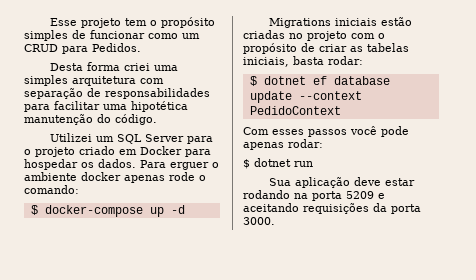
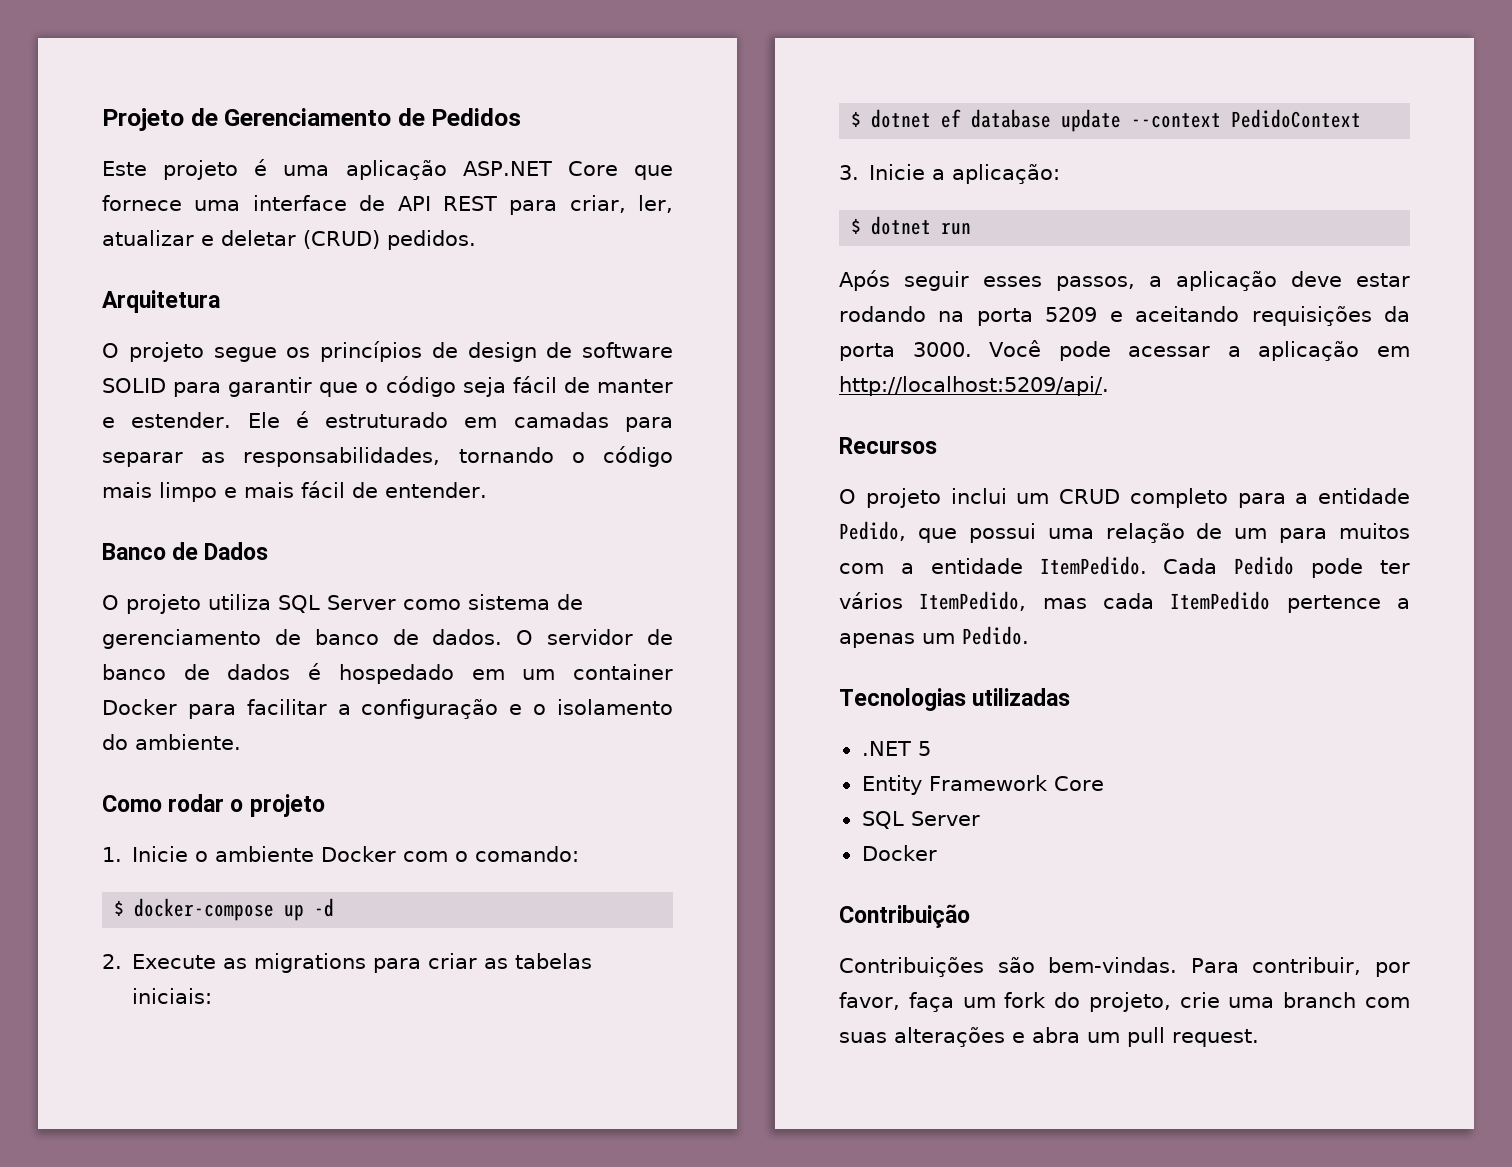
- Esse projeto tem o propósito simples de funcionar como um CRUD para Pedidos.
- Desta forma criei uma simples arquitetura com separação de responsabilidades para facilitar uma hipotética manutenção do código.
- Utilizei um SQL Server para o projeto criado em Docker para hospedar os dados. Para erguer o ambiente docker apenas rode o comando:
+ Projeto de Gerenciamento de Pedidos
+ Este projeto é uma aplicação ASP.NET Core que fornece uma interface de API REST para criar, ler, atualizar e deletar (CRUD) pedidos.
+ Arquitetura
+ O projeto segue os princípios de design de software SOLID para garantir que o código seja fácil de manter e estender. Ele é estruturado em camadas para separar as responsabilidades, tornando o código mais limpo e mais fácil de entender.
+ Banco de Dados
+ O projeto utiliza SQL Server como sistema de gerenciamento de banco de dados. O servidor de banco de dados é hospedado em um container Docker para facilitar a configuração e o isolamento do ambiente.
+ Como rodar o projeto
+ 1. Inicie o ambiente Docker com o comando:
- Migrations iniciais estão criadas no projeto com o propósito de criar as tabelas iniciais, basta rodar:
+ 2. Execute as migrations para criar as tabelas iniciais:
- Com esses passos você pode apenas rodar:
+ 3. Inicie a aplicação:
  $ dotnet run
- Sua aplicação deve estar rodando na porta 5209 e aceitando requisições da porta 3000.
+ Após seguir esses passos, a aplicação deve estar rodando na porta 5209 e aceitando requisições da porta 3000.
+ Você pode acessar a aplicação em http://localhost:5209/api/.
+ Recursos
+ O projeto inclui um CRUD completo para a entidade Pedido, que possui uma relação de um para muitos com a entidade ItemPedido. Cada Pedido pode ter vários ItemPedido, mas cada ItemPedido pertence a apenas um Pedido.
+ Tecnologias utilizadas
+ .NET 5
+ Entity Framework Core
+ SQL Server
+ Docker
+ Contribuição
+ Contribuições são bem-vindas. Para contribuir, por favor, faça um fork do projeto, crie uma branch com suas alterações e abra um pull request.

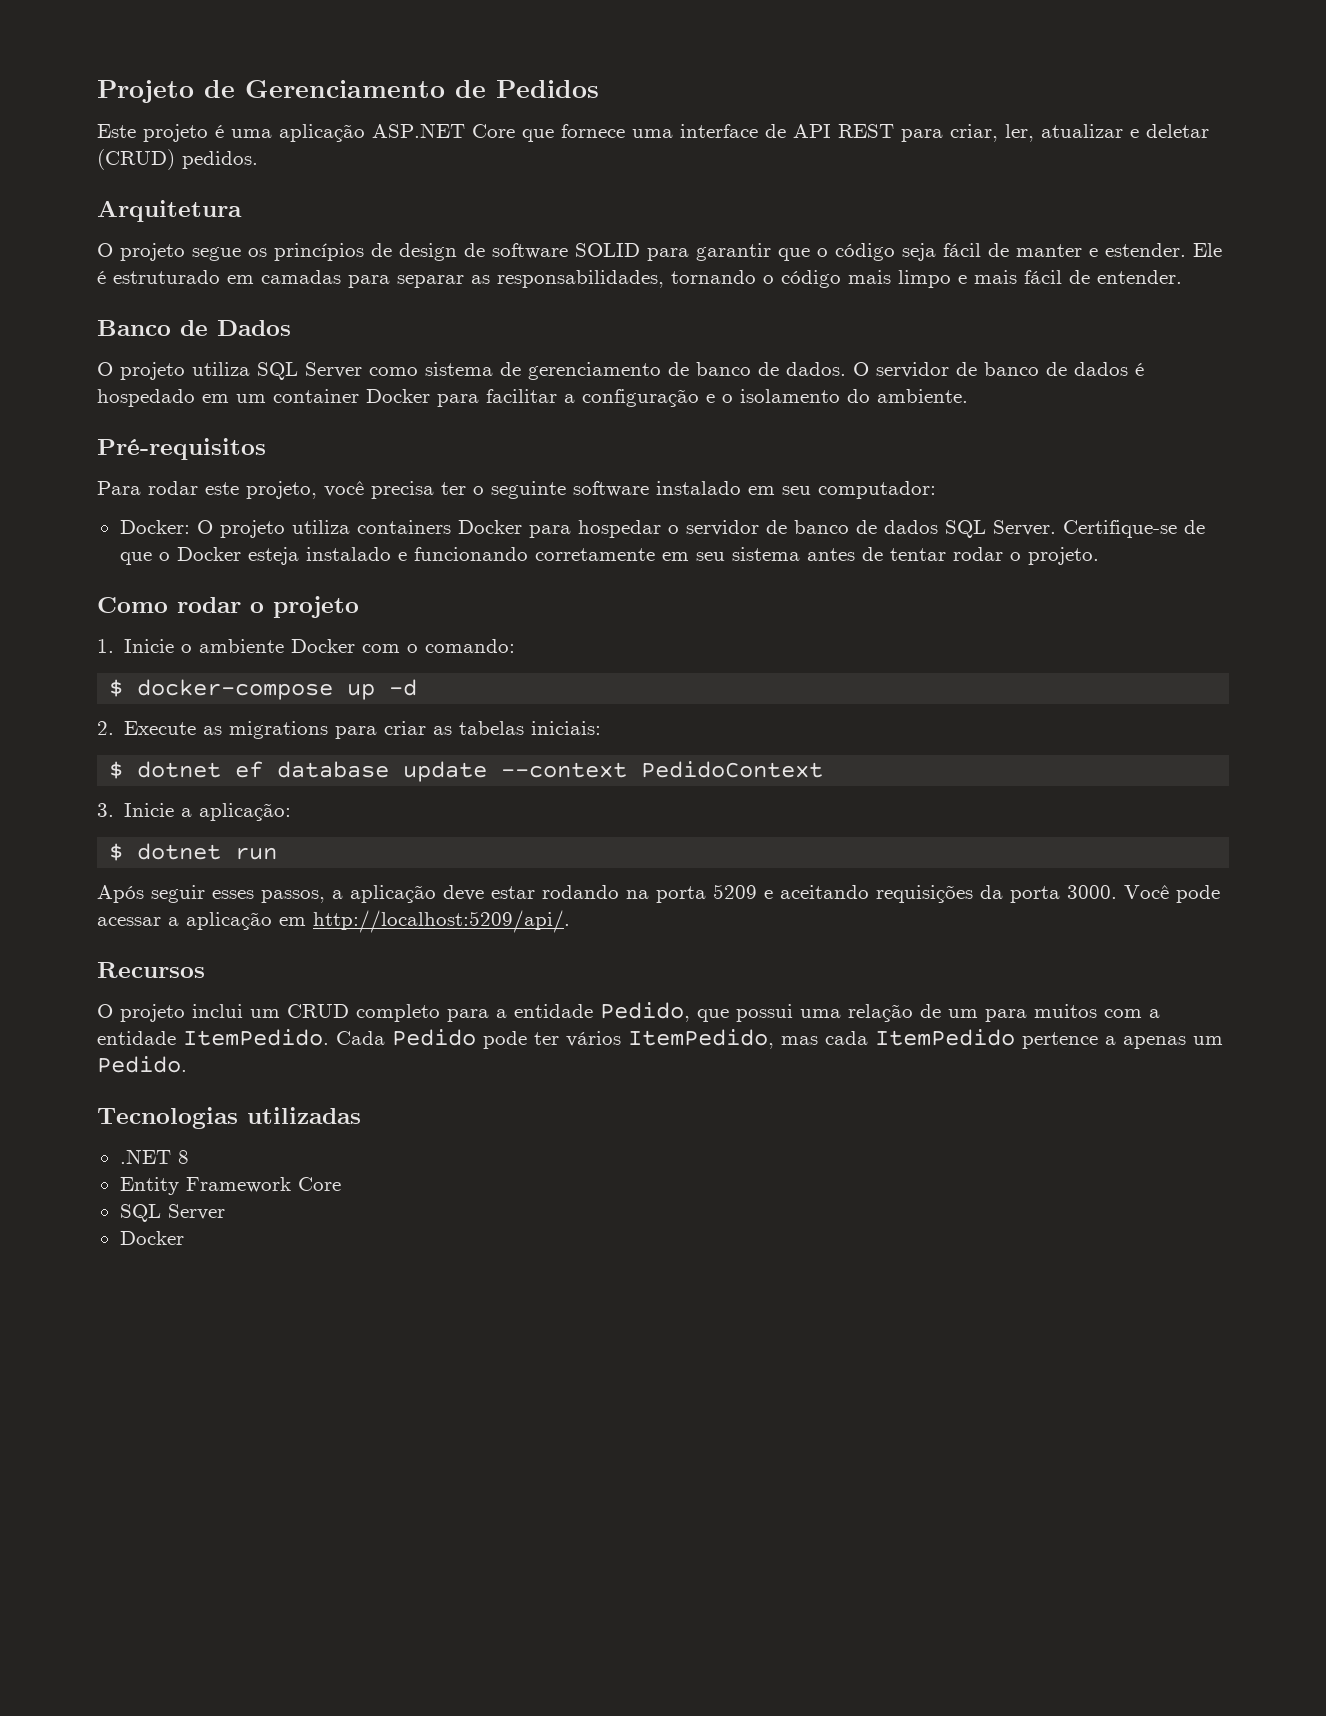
+ Pré-requisitos
+ Para rodar este projeto, você precisa ter o seguinte software instalado em seu computador:
+ Docker: O projeto utiliza containers Docker para hospedar o servidor de banco de dados SQL Server. Certifique-se de que o Docker esteja instalado e funcionando corretamente em seu sistema antes de tentar rodar o projeto.
- .NET 5
+ .NET 8
- Contribuição
- Contribuições são bem-vindas. Para contribuir, por favor, faça um fork do projeto, crie uma branch com suas alterações e abra um pull request.

